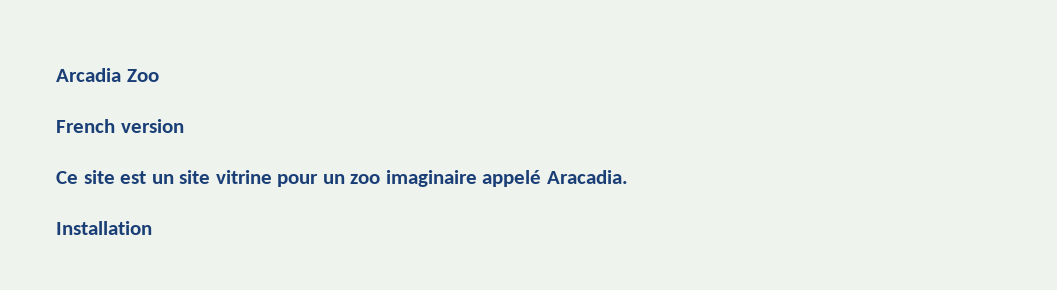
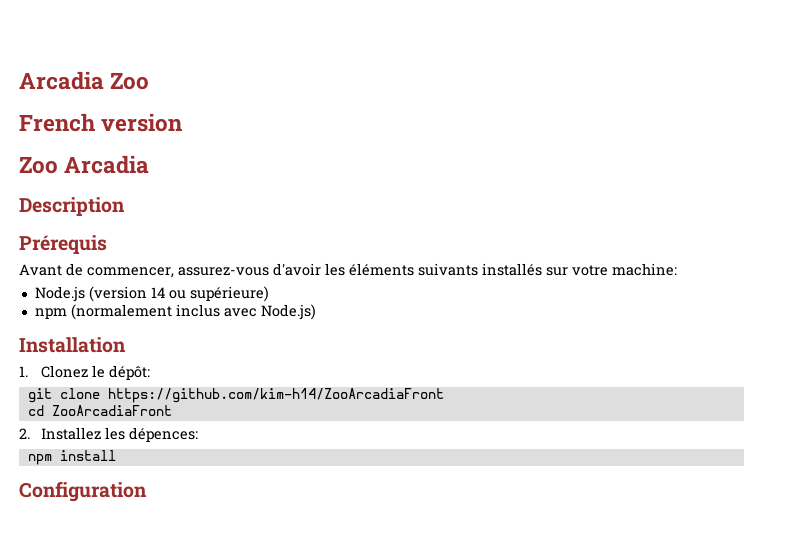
- Ce site est un site vitrine pour un zoo imaginaire appelé Aracadia.
+ Zoo Arcadia
+ Description
+ Prérequis
+ Avant de commencer, assurez-vous d'avoir les éléments suivants installés sur votre machine:
+ Node.js (version 14 ou supérieure)
+ npm (normalement inclus avec Node.js)
  Installation
+ 1. Clonez le dépôt:
+ git clone https://github.com/kim-h14/ZooArcadiaFront
+ cd ZooArcadiaFront
+ 2. Installez les dépences:
+ npm install
+ Configuration

